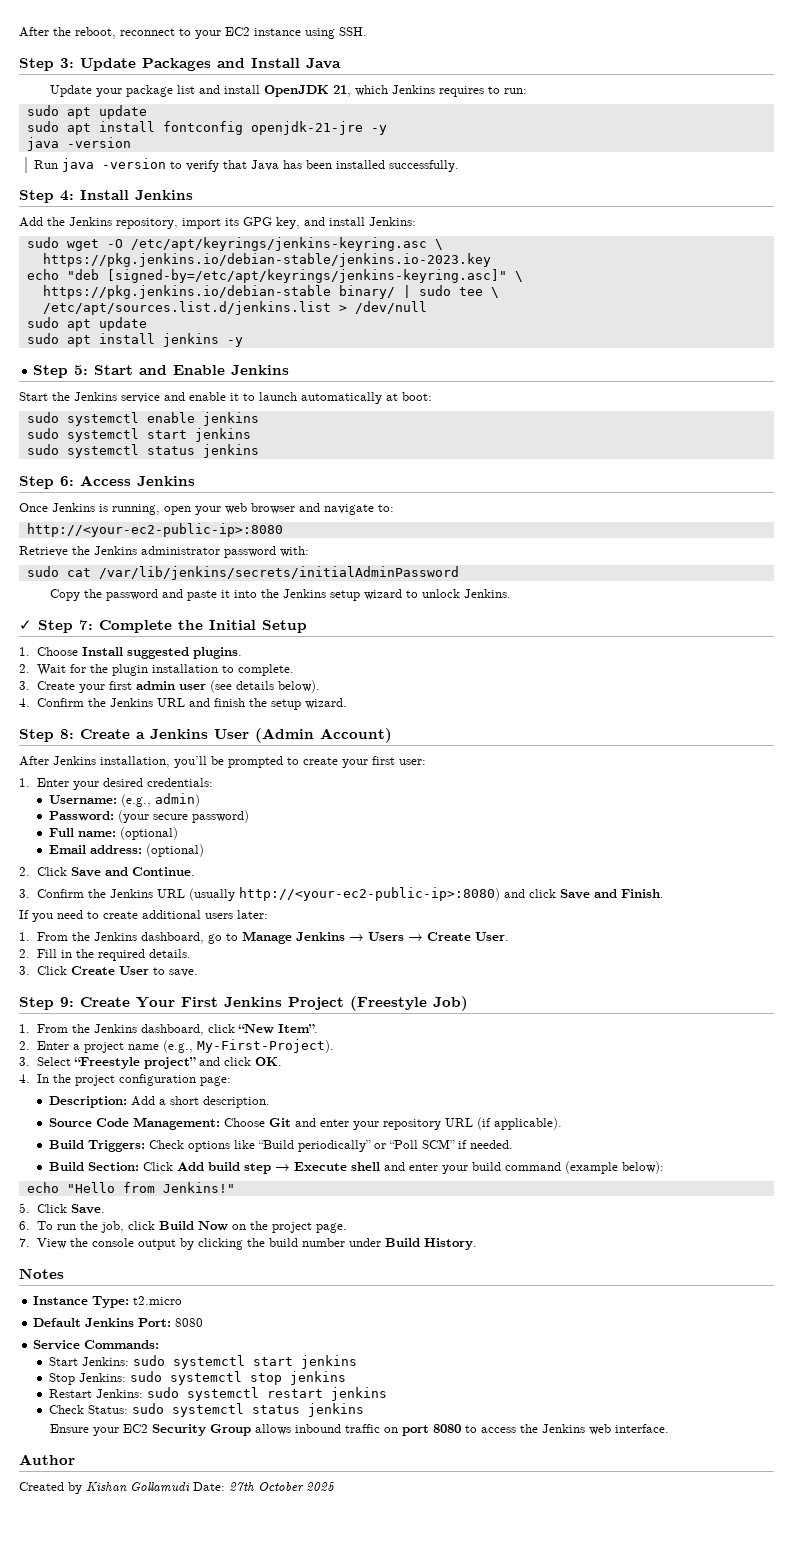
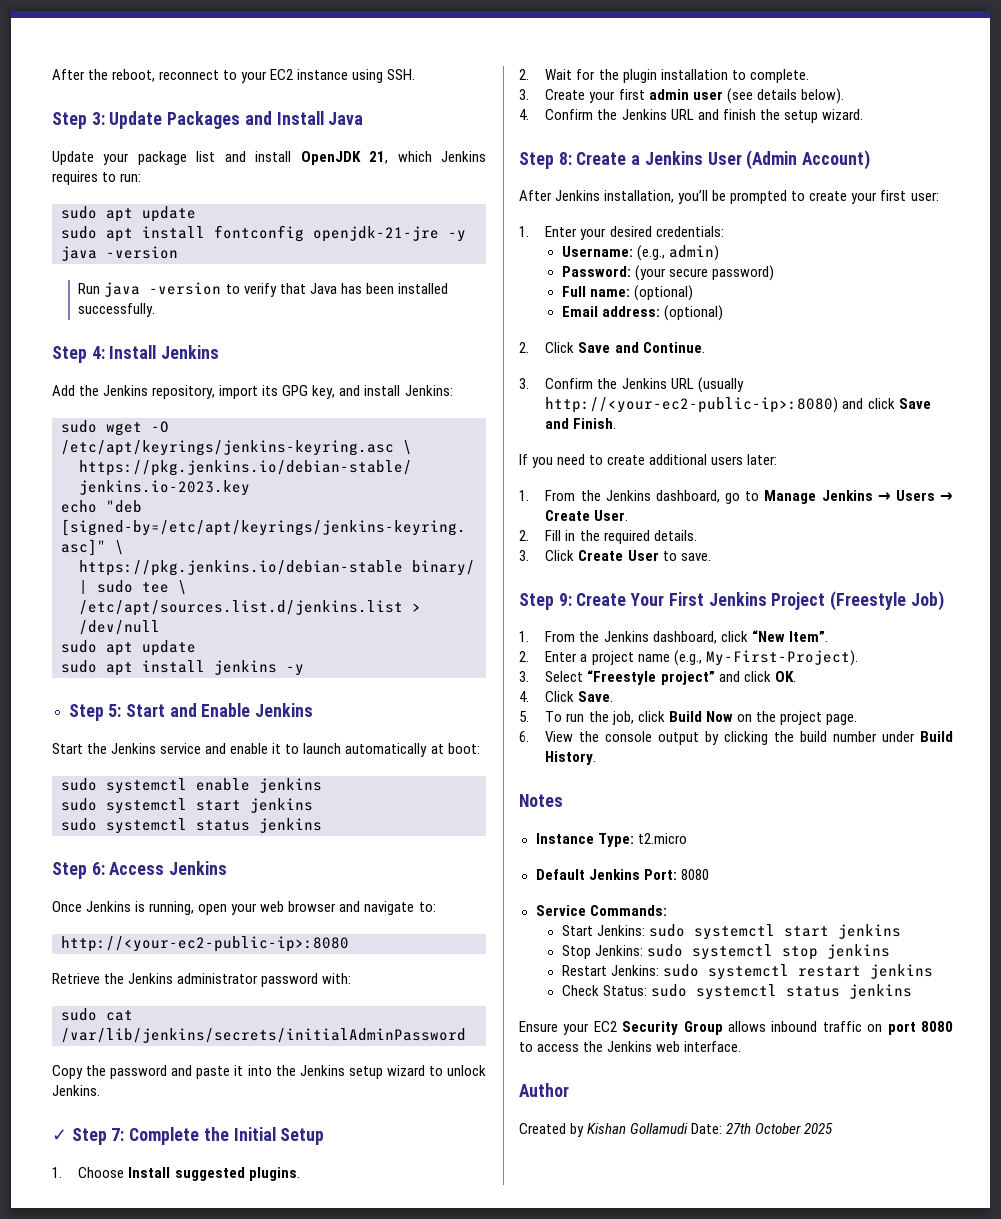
- 4. In the project configuration page:
- Description: Add a short description.
- Source Code Management: Choose Git and enter your repository URL (if applicable).
- Build Triggers: Check options like “Build periodically” or “Poll SCM” if needed.
- Build Section: Click Add build step → Execute shell and enter your build command (example below):
- echo "Hello from Jenkins!"
- 5. Click Save.
+ 4. Click Save.
- 6. To run the job, click Build Now on the project page.
+ 5. To run the job, click Build Now on the project page.
- 7. View the console output by clicking the build number under Build History.
+ 6. View the console output by clicking the build number under Build History.

